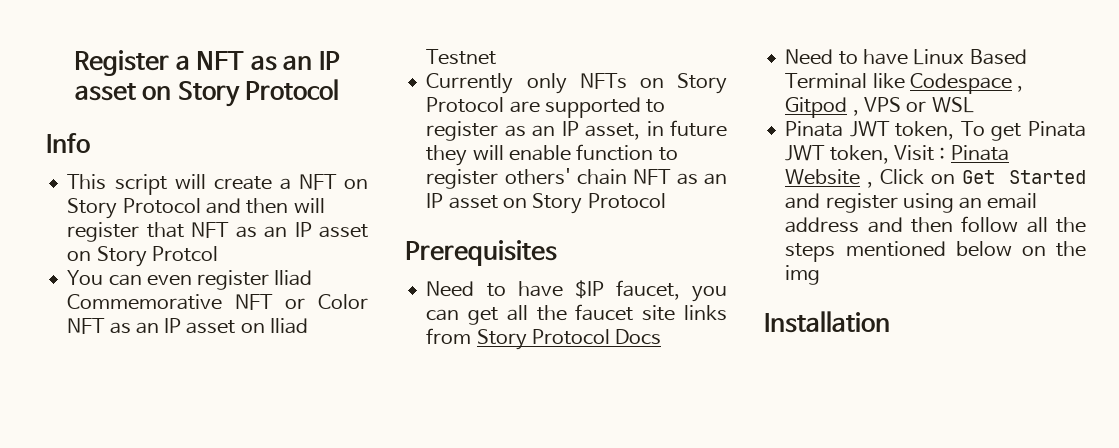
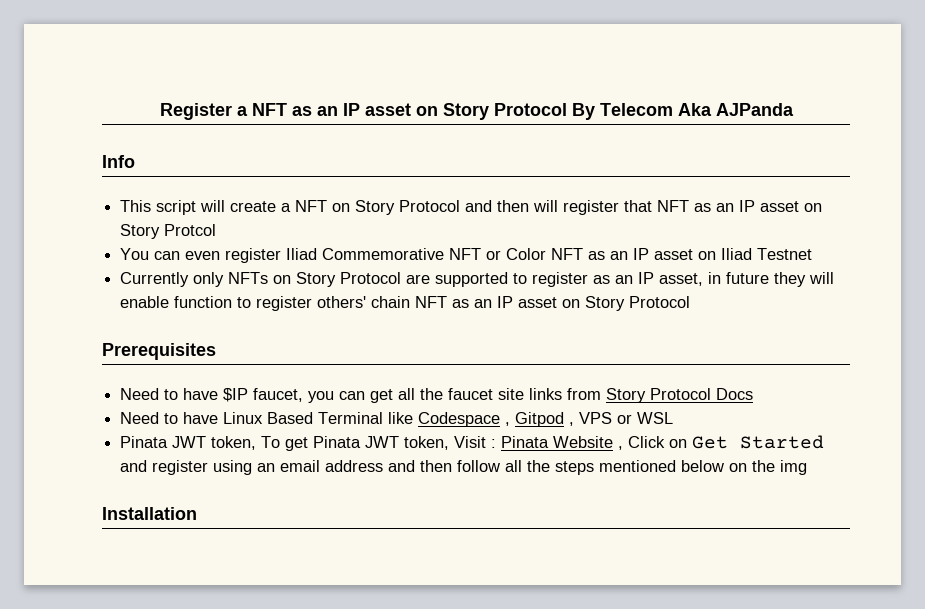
- Register a NFT as an IP asset on Story Protocol
+ Register a NFT as an IP asset on Story Protocol By Telecom Aka AJPanda

